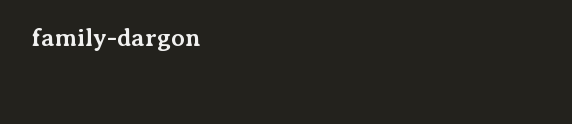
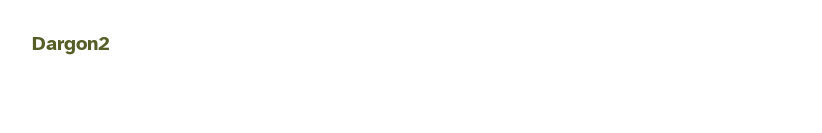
- family-dargon
+ Dargon2

